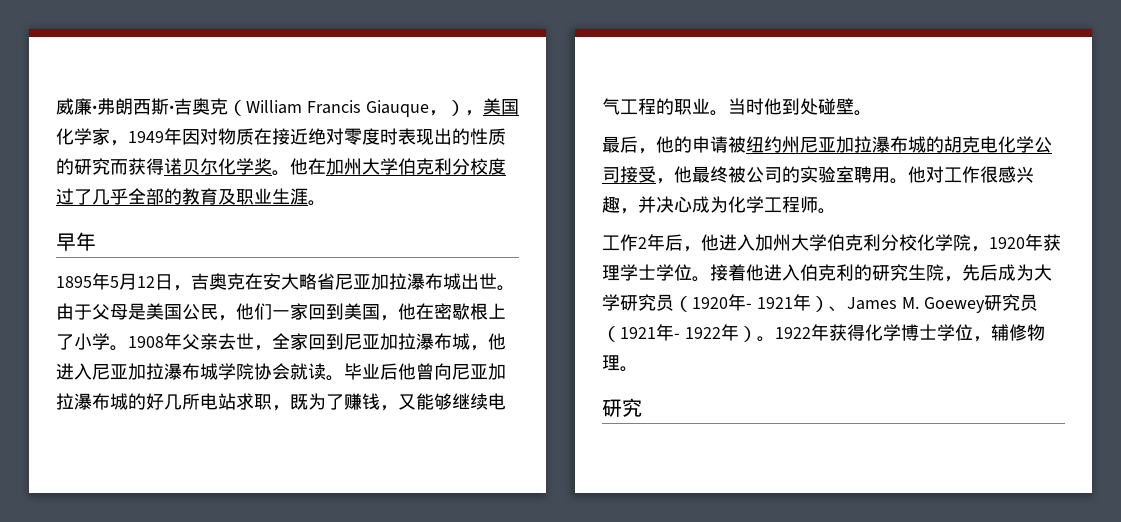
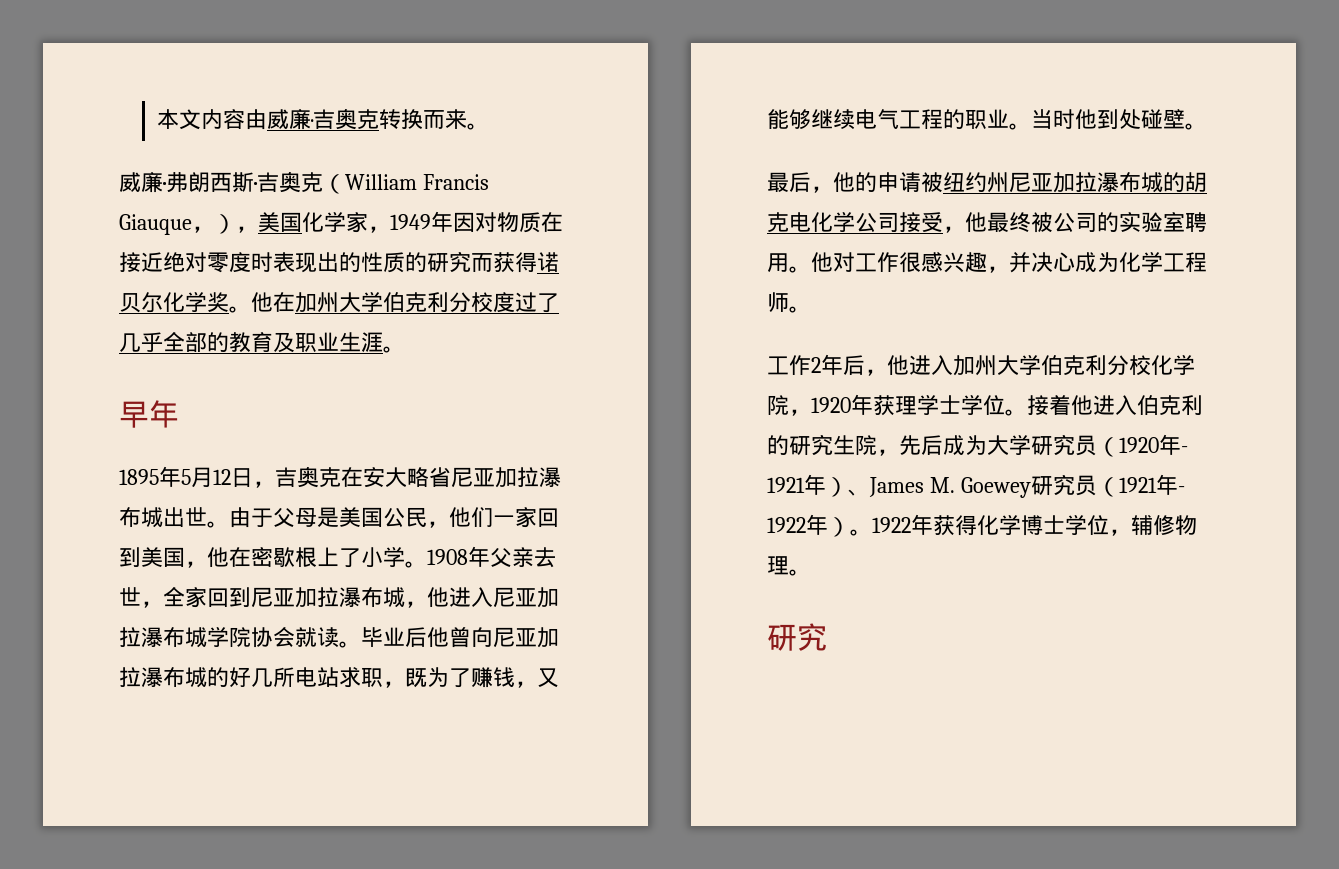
+ 本文内容由威廉·吉奥克转换而来。

